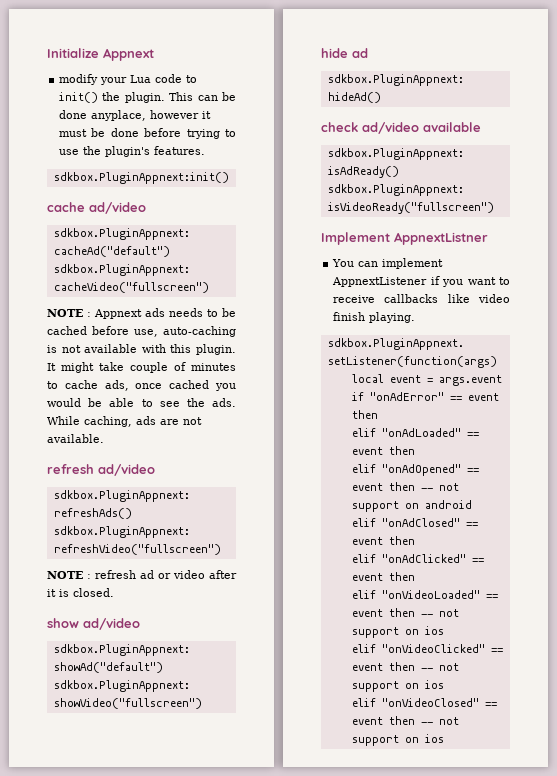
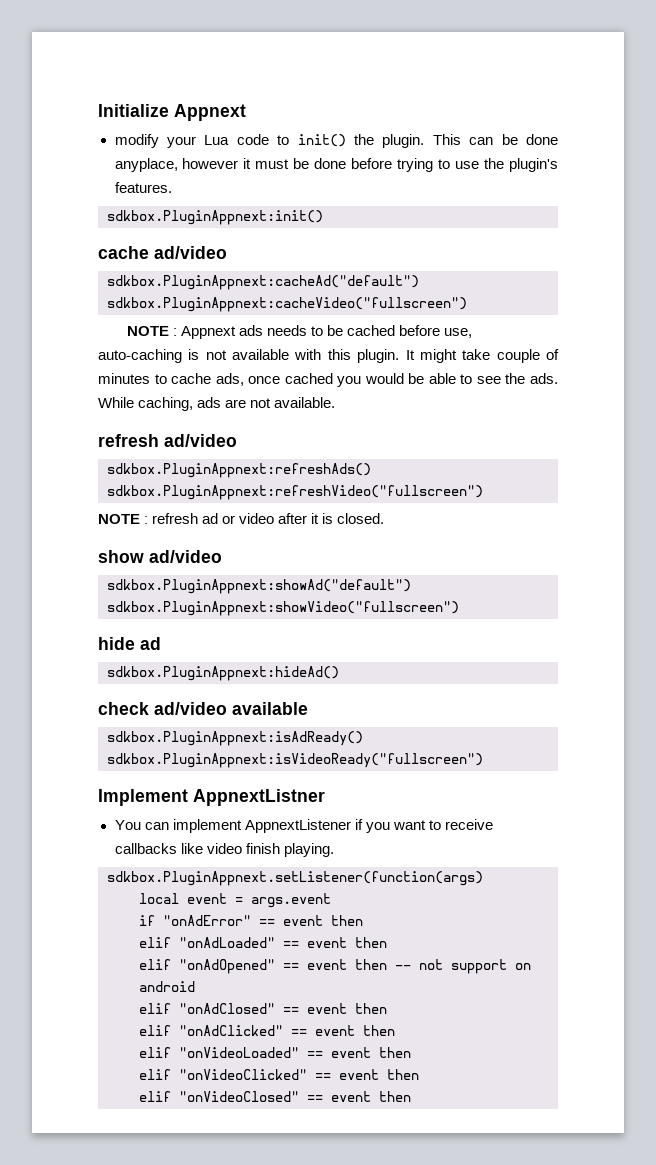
- elif "onVideoLoaded" == event then -- not support on ios
+ elif "onVideoLoaded" == event then
- elif "onVideoClicked" == event then -- not support on ios
+ elif "onVideoClicked" == event then
- elif "onVideoClosed" == event then -- not support on ios
+ elif "onVideoClosed" == event then

